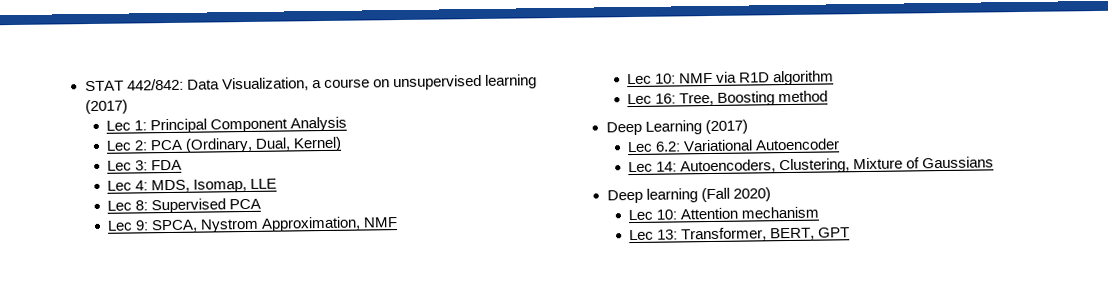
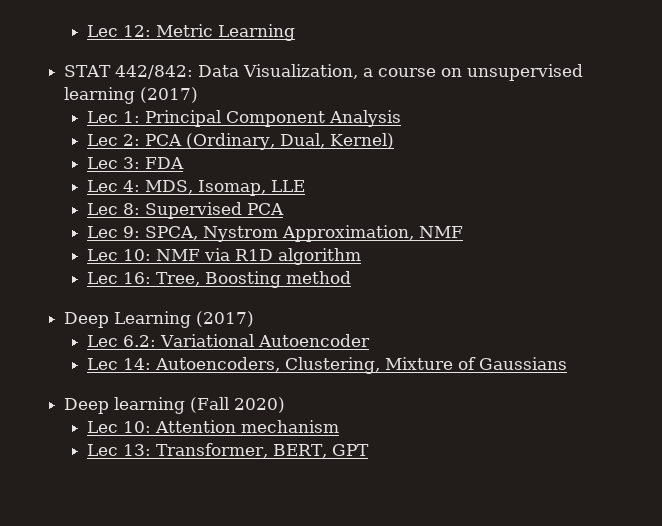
+ Lec 12: Metric Learning

